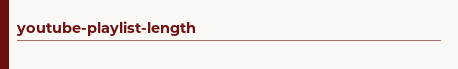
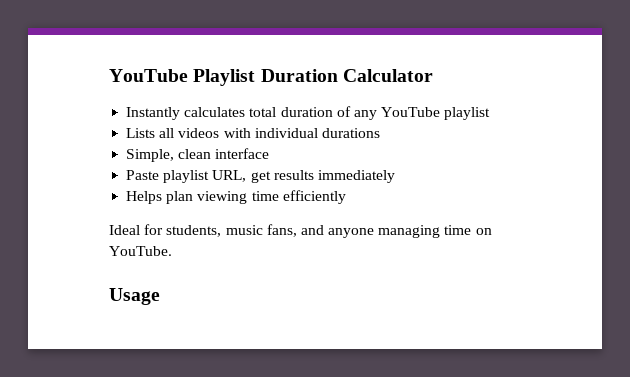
- youtube-playlist-length
+ YouTube Playlist Duration Calculator
+ Instantly calculates total duration of any YouTube playlist
+ Lists all videos with individual durations
+ Simple, clean interface
+ Paste playlist URL, get results immediately
+ Helps plan viewing time efficiently
+ Ideal for students, music fans, and anyone managing time on YouTube.
+ Usage

